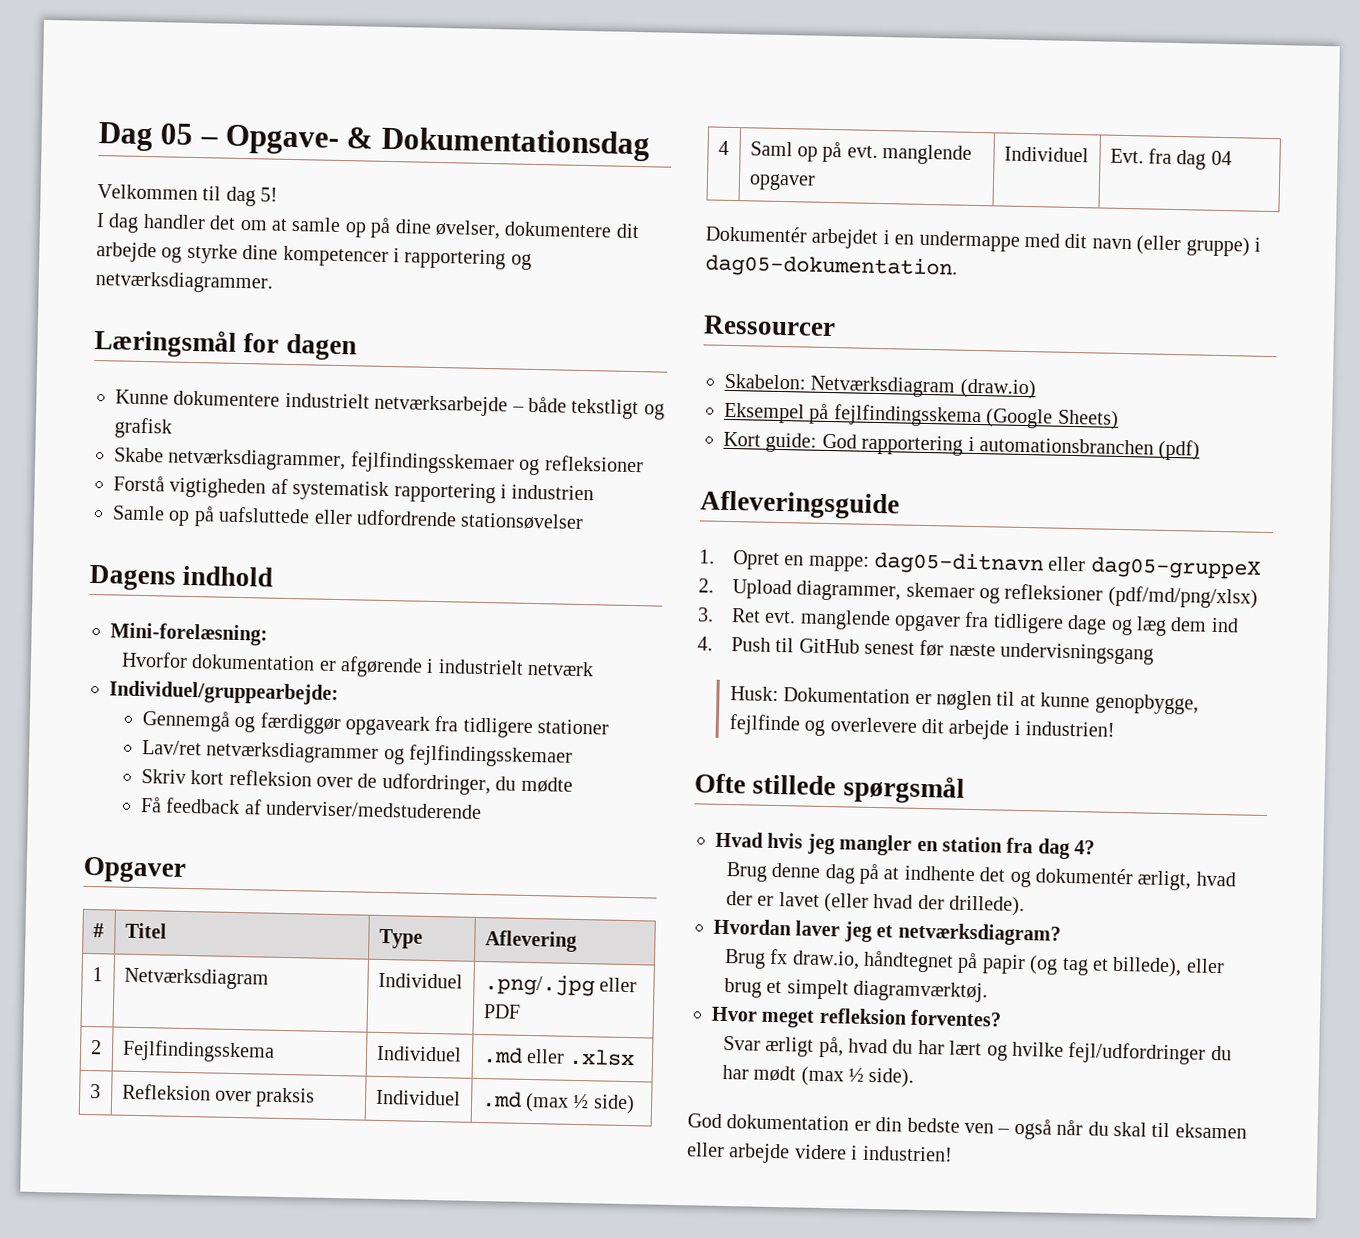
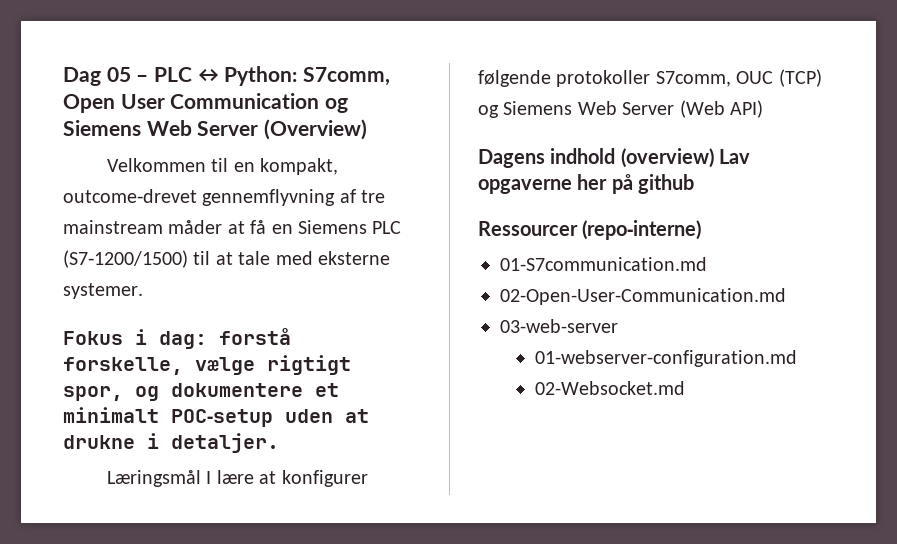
- Dag 05 – Opgave- & Dokumentationsdag
- Velkommen til dag 5!
- I dag handler det om at samle op på dine øvelser, dokumentere dit arbejde og styrke dine kompetencer i rapportering og netværksdiagrammer.
- Læringsmål for dagen
- Kunne dokumentere industrielt netværksarbejde – både tekstligt og grafisk
- Skabe netværksdiagrammer, fejlfindingsskemaer og refleksioner
- Forstå vigtigheden af systematisk rapportering i industrien
- Samle op på uafsluttede eller udfordrende stationsøvelser
- Dagens indhold
- Mini-forelæsning:
- Hvorfor dokumentation er afgørende i industrielt netværk
- Individuel/gruppearbejde:
- Gennemgå og færdiggør opgaveark fra tidligere stationer
- Lav/ret netværksdiagrammer og fejlfindingsskemaer
- Skriv kort refleksion over de udfordringer, du mødte
- Få feedback af underviser/medstuderende
- Opgaver
- # | Titel | Type | Aflevering
- 1 | Netværksdiagram | Individuel | .png/.jpg eller PDF
- 2 | Fejlfindingsskema | Individuel | .md eller .xlsx
- 3 | Refleksion over praksis | Individuel | .md (max ½ side)
- 4 | Saml op på evt. manglende opgaver | Individuel | Evt. fra dag 04
- Dokumentér arbejdet i en undermappe med dit navn (eller gruppe) i dag05-dokumentation.
- Ressourcer
- Skabelon: Netværksdiagram (draw.io)
- Eksempel på fejlfindingsskema (Google Sheets)
- Kort guide: God rapportering i automationsbranchen (pdf)
- Afleveringsguide
- 1. Opret en mappe: dag05-ditnavn eller dag05-gruppeX
- 2. Upload diagrammer, skemaer og refleksioner (pdf/md/png/xlsx)
- 3. Ret evt. manglende opgaver fra tidligere dage og læg dem ind
- 4. Push til GitHub senest før næste undervisningsgang
- Husk: Dokumentation er nøglen til at kunne genopbygge, fejlfinde og overlevere dit arbejde i industrien!
- Ofte stillede spørgsmål
- Hvad hvis jeg mangler en station fra dag 4?
- Brug denne dag på at indhente det og dokumentér ærligt, hvad der er lavet (eller hvad der drillede).
- Hvordan laver jeg et netværksdiagram?
- Brug fx draw.io, håndtegnet på papir (og tag et billede), eller brug et simpelt diagramværktøj.
- Hvor meget refleksion forventes?
- Svar ærligt på, hvad du har lært og hvilke fejl/udfordringer du har mødt (max ½ side).
- God dokumentation er din bedste ven – også når du skal til eksamen eller arbejde videre i industrien!
+ Dag 05 – PLC ↔ Python: S7comm, Open User Communication og Siemens Web Server (Overview)
+ Velkommen til en kompakt, outcome‑drevet gennemflyvning af tre mainstream måder at få en Siemens PLC (S7‑1200/1500) til at tale med eksterne systemer.
+ Fokus i dag: forstå forskelle, vælge rigtigt spor, og dokumentere et minimalt POC‑setup uden at drukne i detaljer.
+ Læringsmål I lære at konfigurer følgende protokoller S7comm, OUC (TCP) og Siemens Web Server (Web API)
+ Dagens indhold (overview) Lav opgaverne her på github
+ Ressourcer (repo‑interne)
+ 01-S7communication.md
+ 02-Open-User-Communication.md
+ 03-web-server
+ 01-webserver-configuration.md
+ 02-Websocket.md

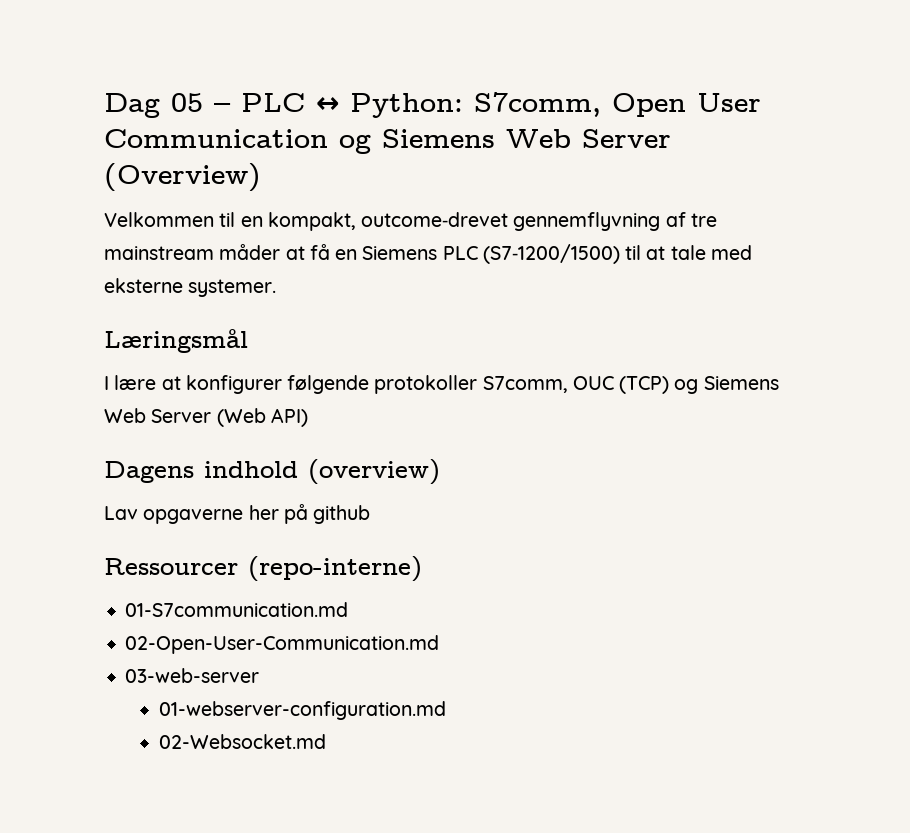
- Fokus i dag: forstå forskelle, vælge rigtigt spor, og dokumentere et minimalt POC‑setup uden at drukne i detaljer.
- Læringsmål I lære at konfigurer følgende protokoller S7comm, OUC (TCP) og Siemens Web Server (Web API)
+ Læringsmål
+ I lære at konfigurer følgende protokoller S7comm, OUC (TCP) og Siemens Web Server (Web API)
- Dagens indhold (overview) Lav opgaverne her på github
+ Dagens indhold (overview)
+ Lav opgaverne her på github

